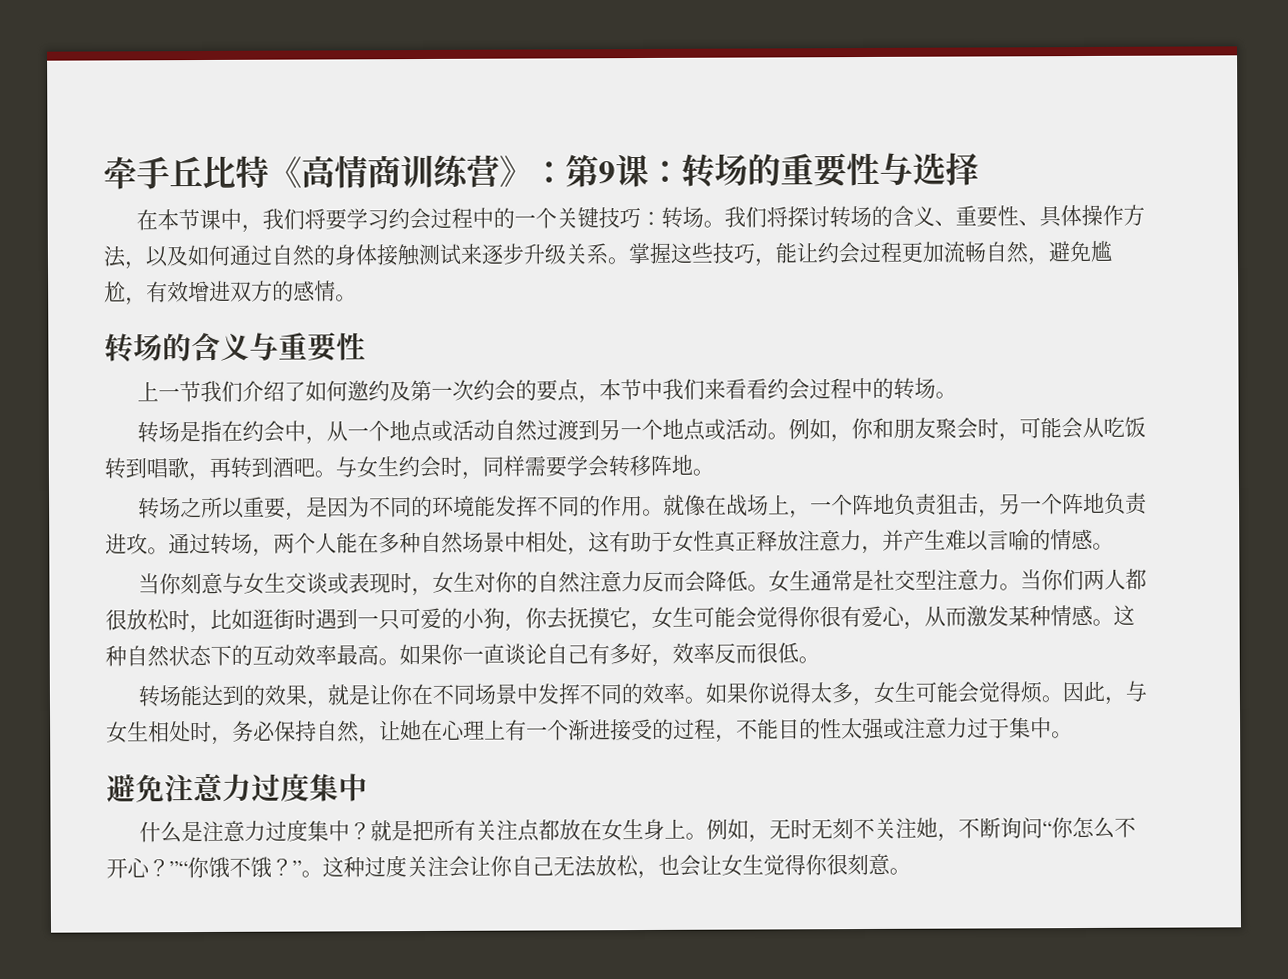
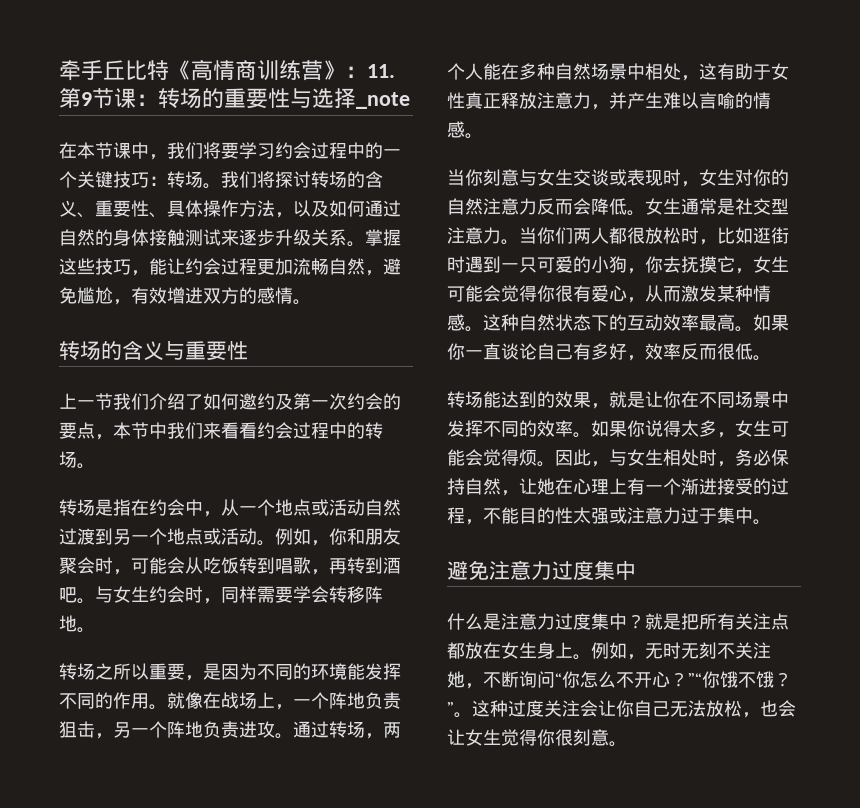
- 牵手丘比特《高情商训练营》：第9课：转场的重要性与选择
+ 牵手丘比特《高情商训练营》：11.第9节课：转场的重要性与选择_note

